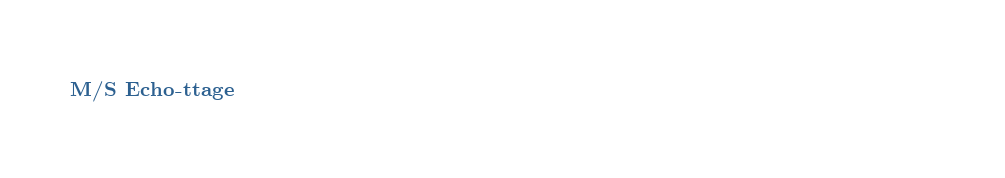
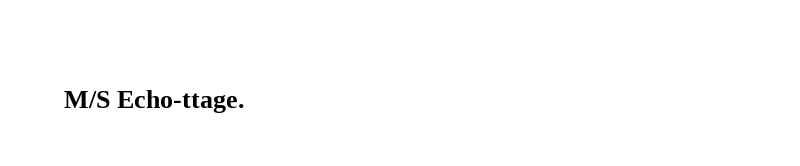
- M/S Echo-ttage
+ M/S Echo-ttage.

